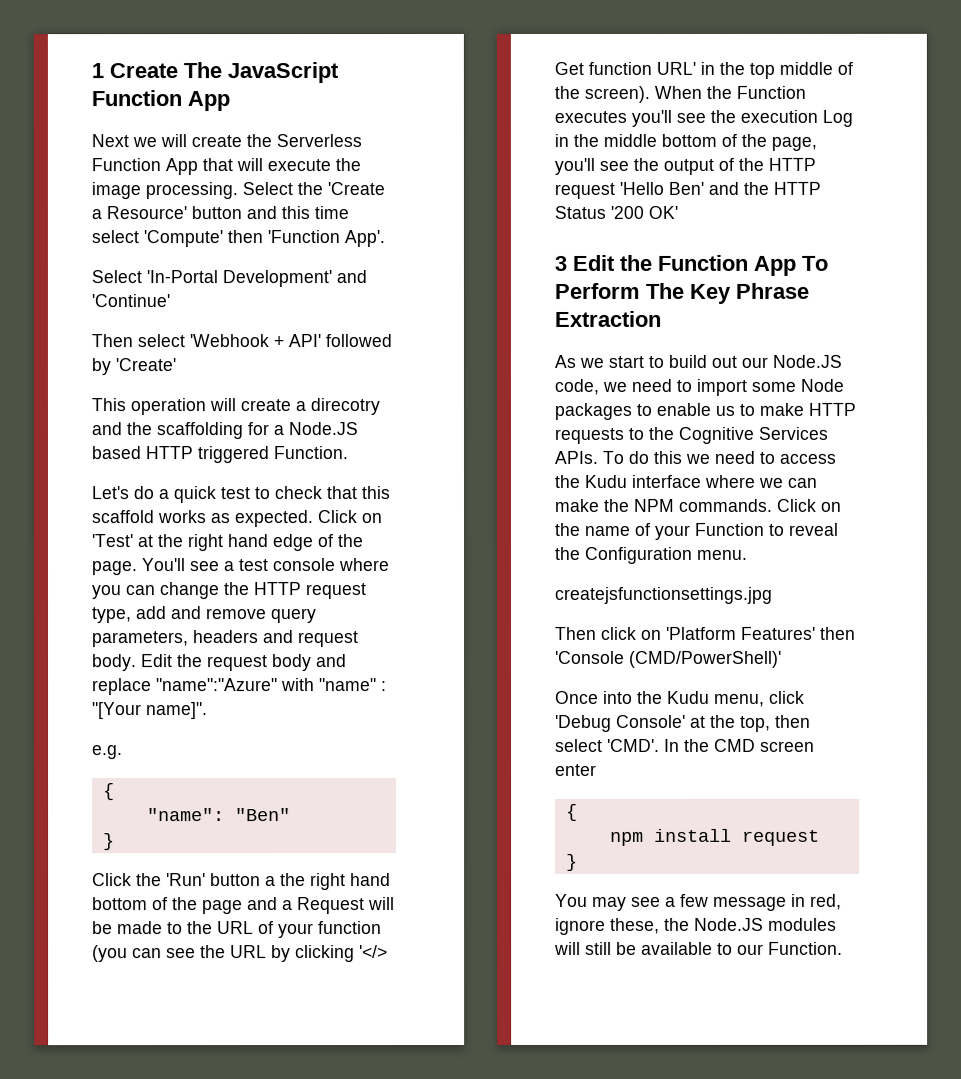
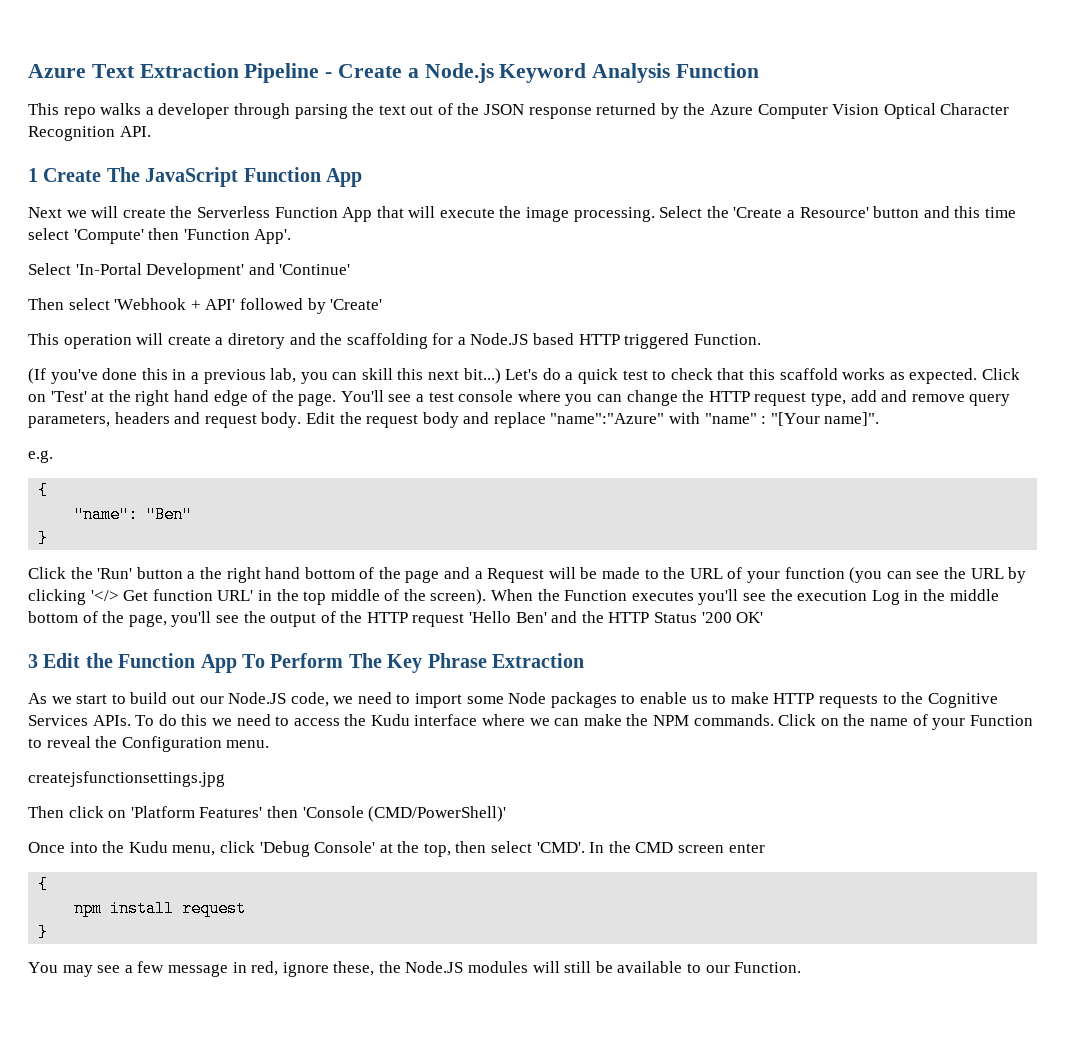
+ Azure Text Extraction Pipeline - Create a Node.js Keyword Analysis Function
+ This repo walks a developer through parsing the text out of the JSON response returned by the Azure Computer Vision Optical Character Recognition API.
- This operation will create a direcotry and the scaffolding for a Node.JS based HTTP triggered Function.
+ This operation will create a diretory and the scaffolding for a Node.JS based HTTP triggered Function.
+ (If you've done this in a previous lab, you can skill this next bit...)

